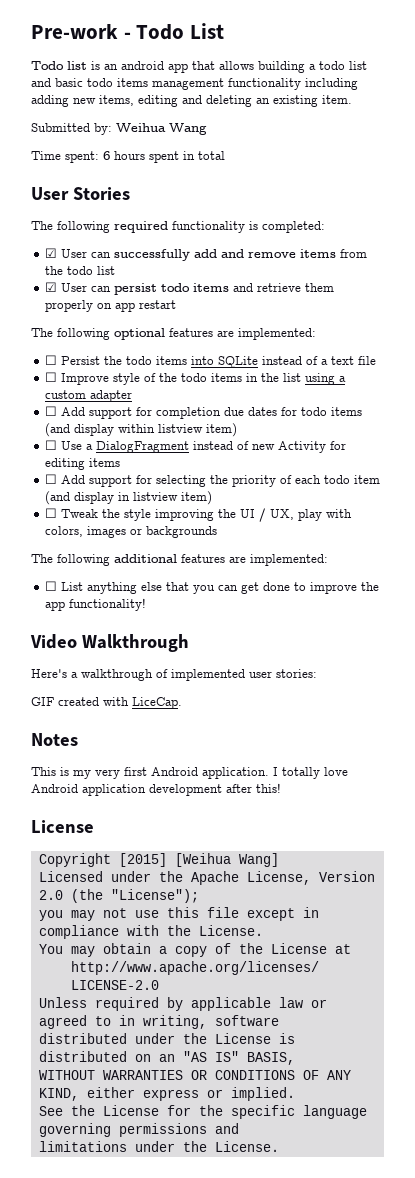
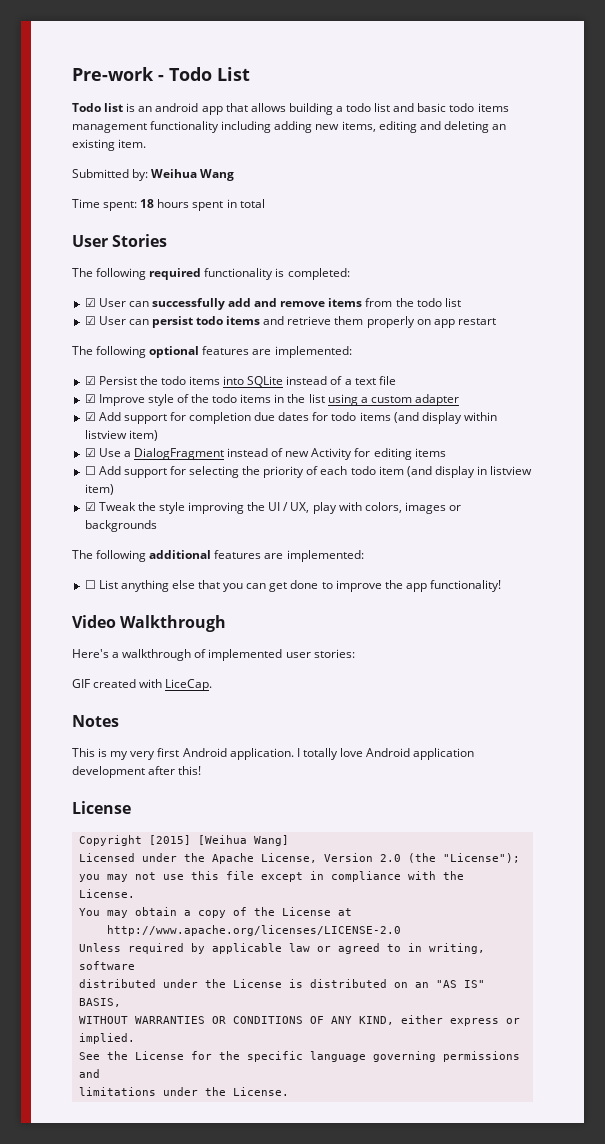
- Time spent: 6 hours spent in total
+ Time spent: 18 hours spent in total
- ☐ Persist the todo items into SQLite instead of a text file
+ ☑ Persist the todo items into SQLite instead of a text file
- ☐ Improve style of the todo items in the list using a custom adapter
+ ☑ Improve style of the todo items in the list using a custom adapter
- ☐ Add support for completion due dates for todo items (and display within listview item)
+ ☑ Add support for completion due dates for todo items (and display within listview item)
- ☐ Use a DialogFragment instead of new Activity for editing items
+ ☑ Use a DialogFragment instead of new Activity for editing items
- ☐ Tweak the style improving the UI / UX, play with colors, images or backgrounds
+ ☑ Tweak the style improving the UI / UX, play with colors, images or backgrounds

